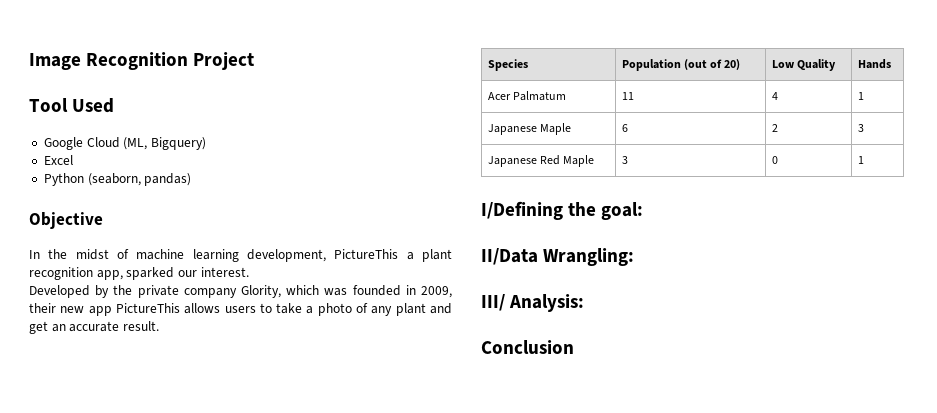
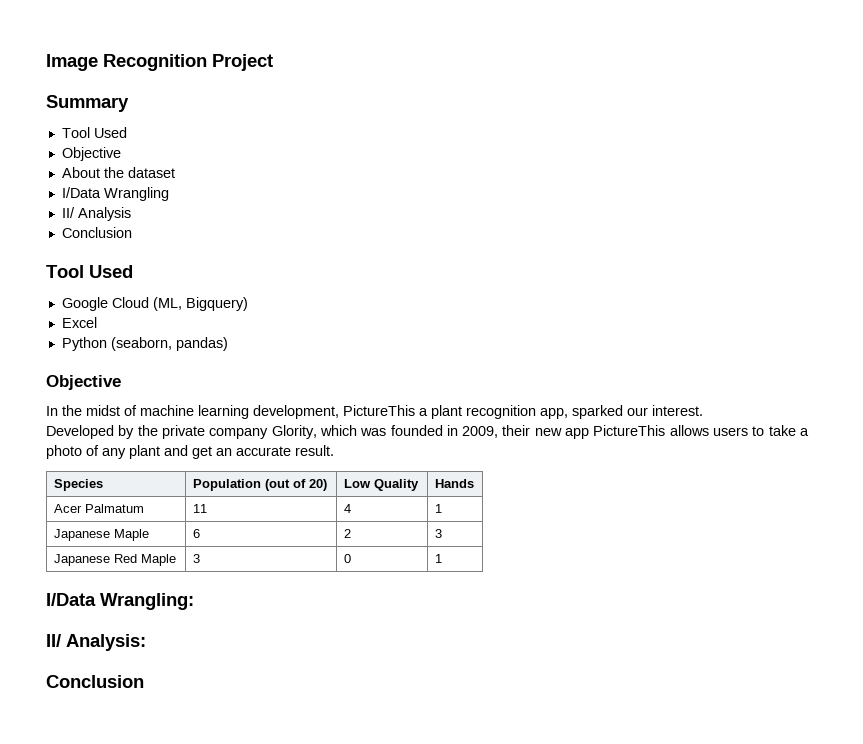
+ Summary
+ Tool Used
+ Objective
+ About the dataset
+ I/Data Wrangling
+ II/ Analysis
+ Conclusion
- I/Defining the goal:
- II/Data Wrangling:
+ I/Data Wrangling:
- III/ Analysis:
+ II/ Analysis:

